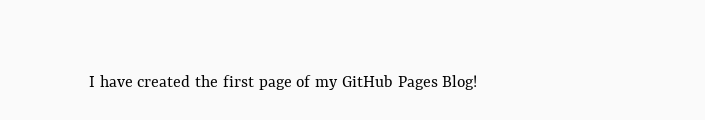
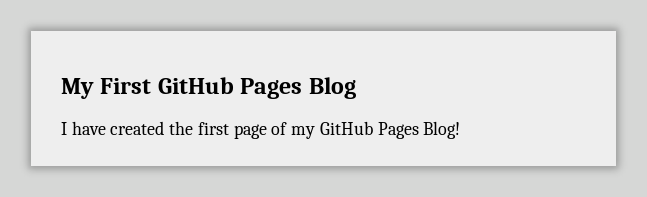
+ My First GitHub Pages Blog

